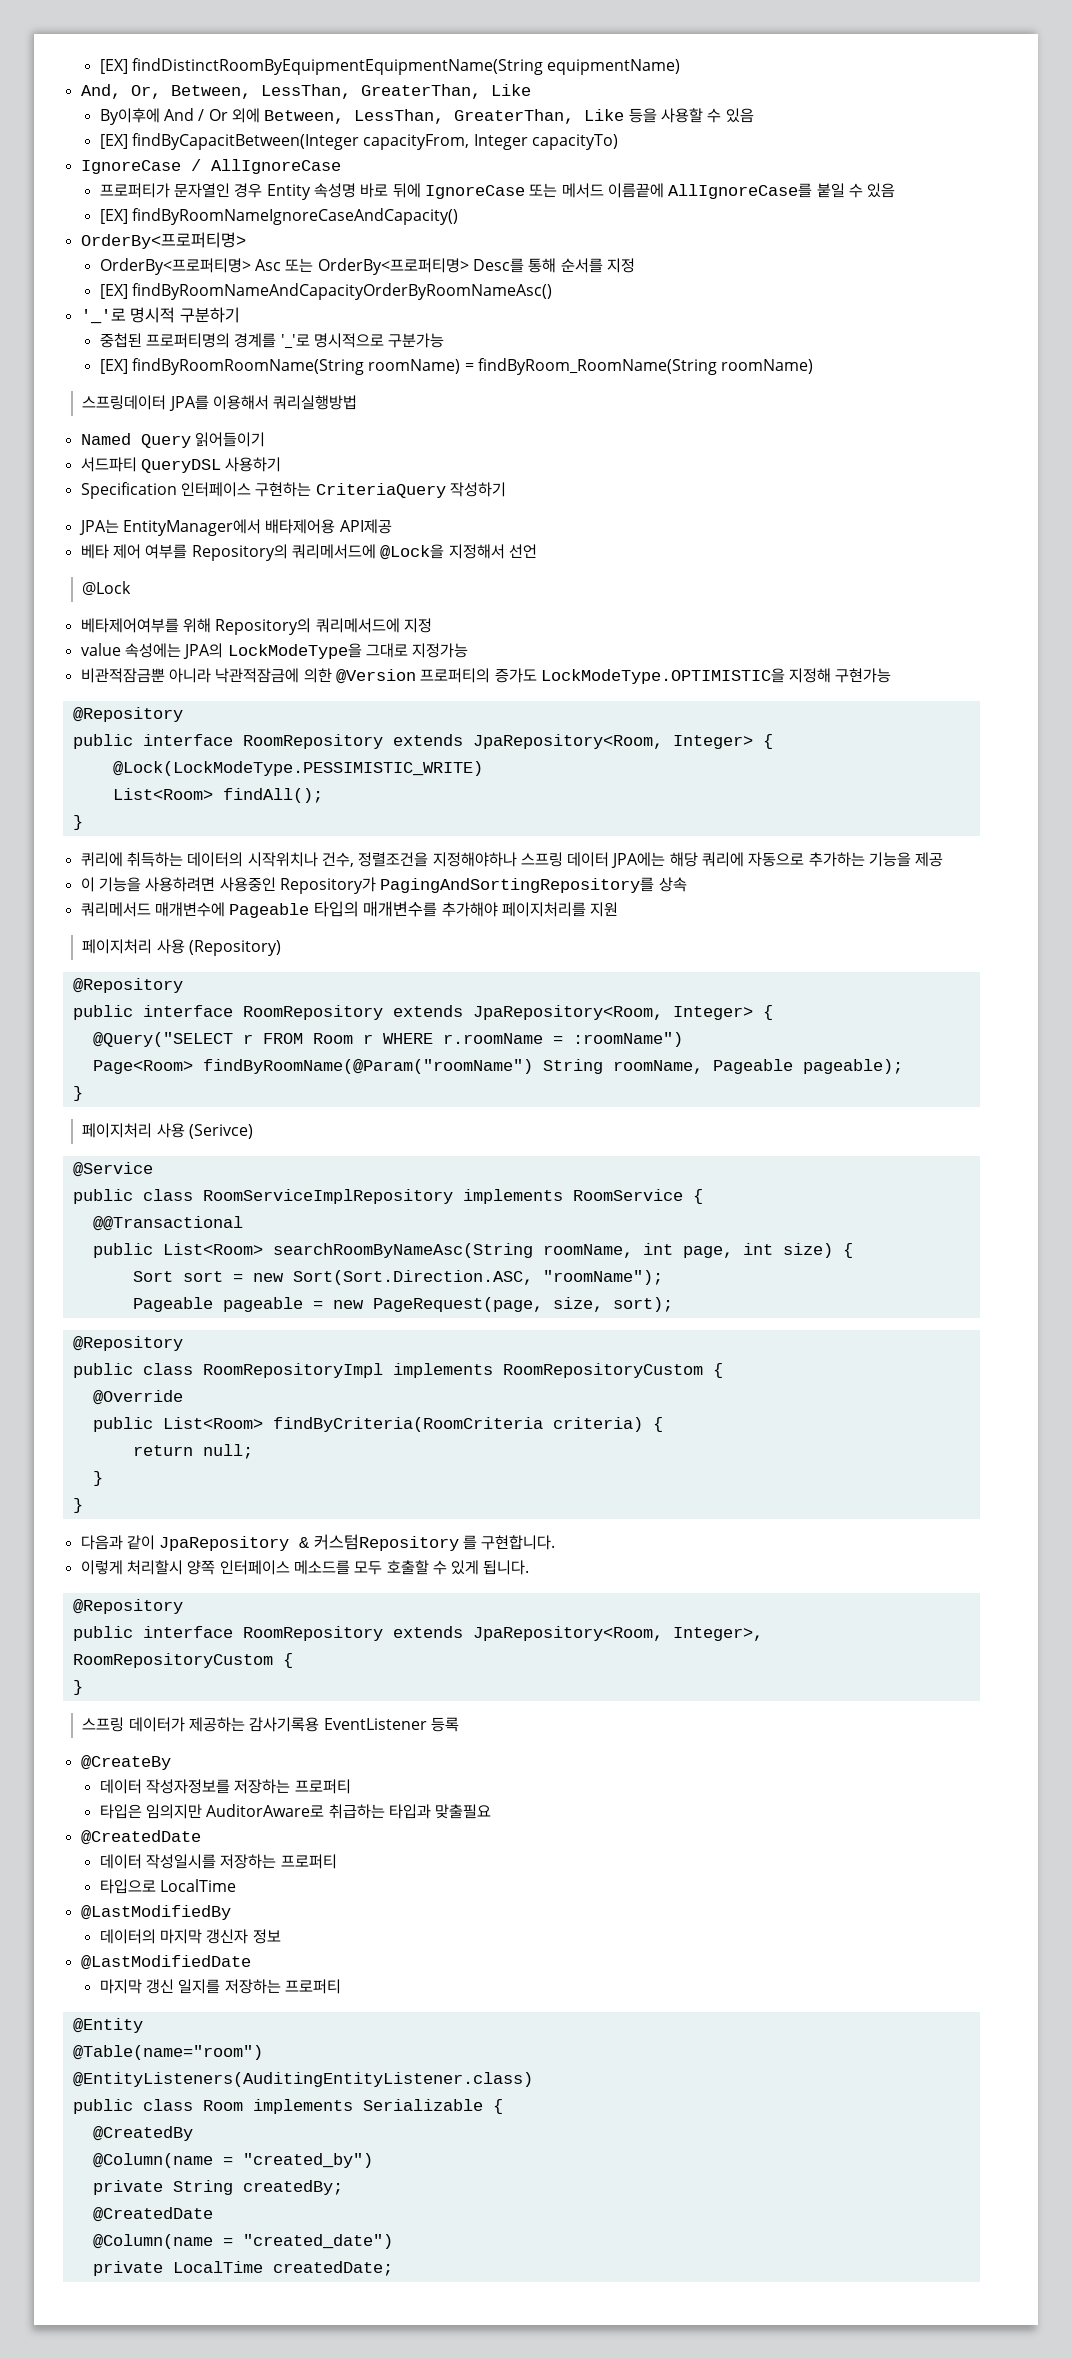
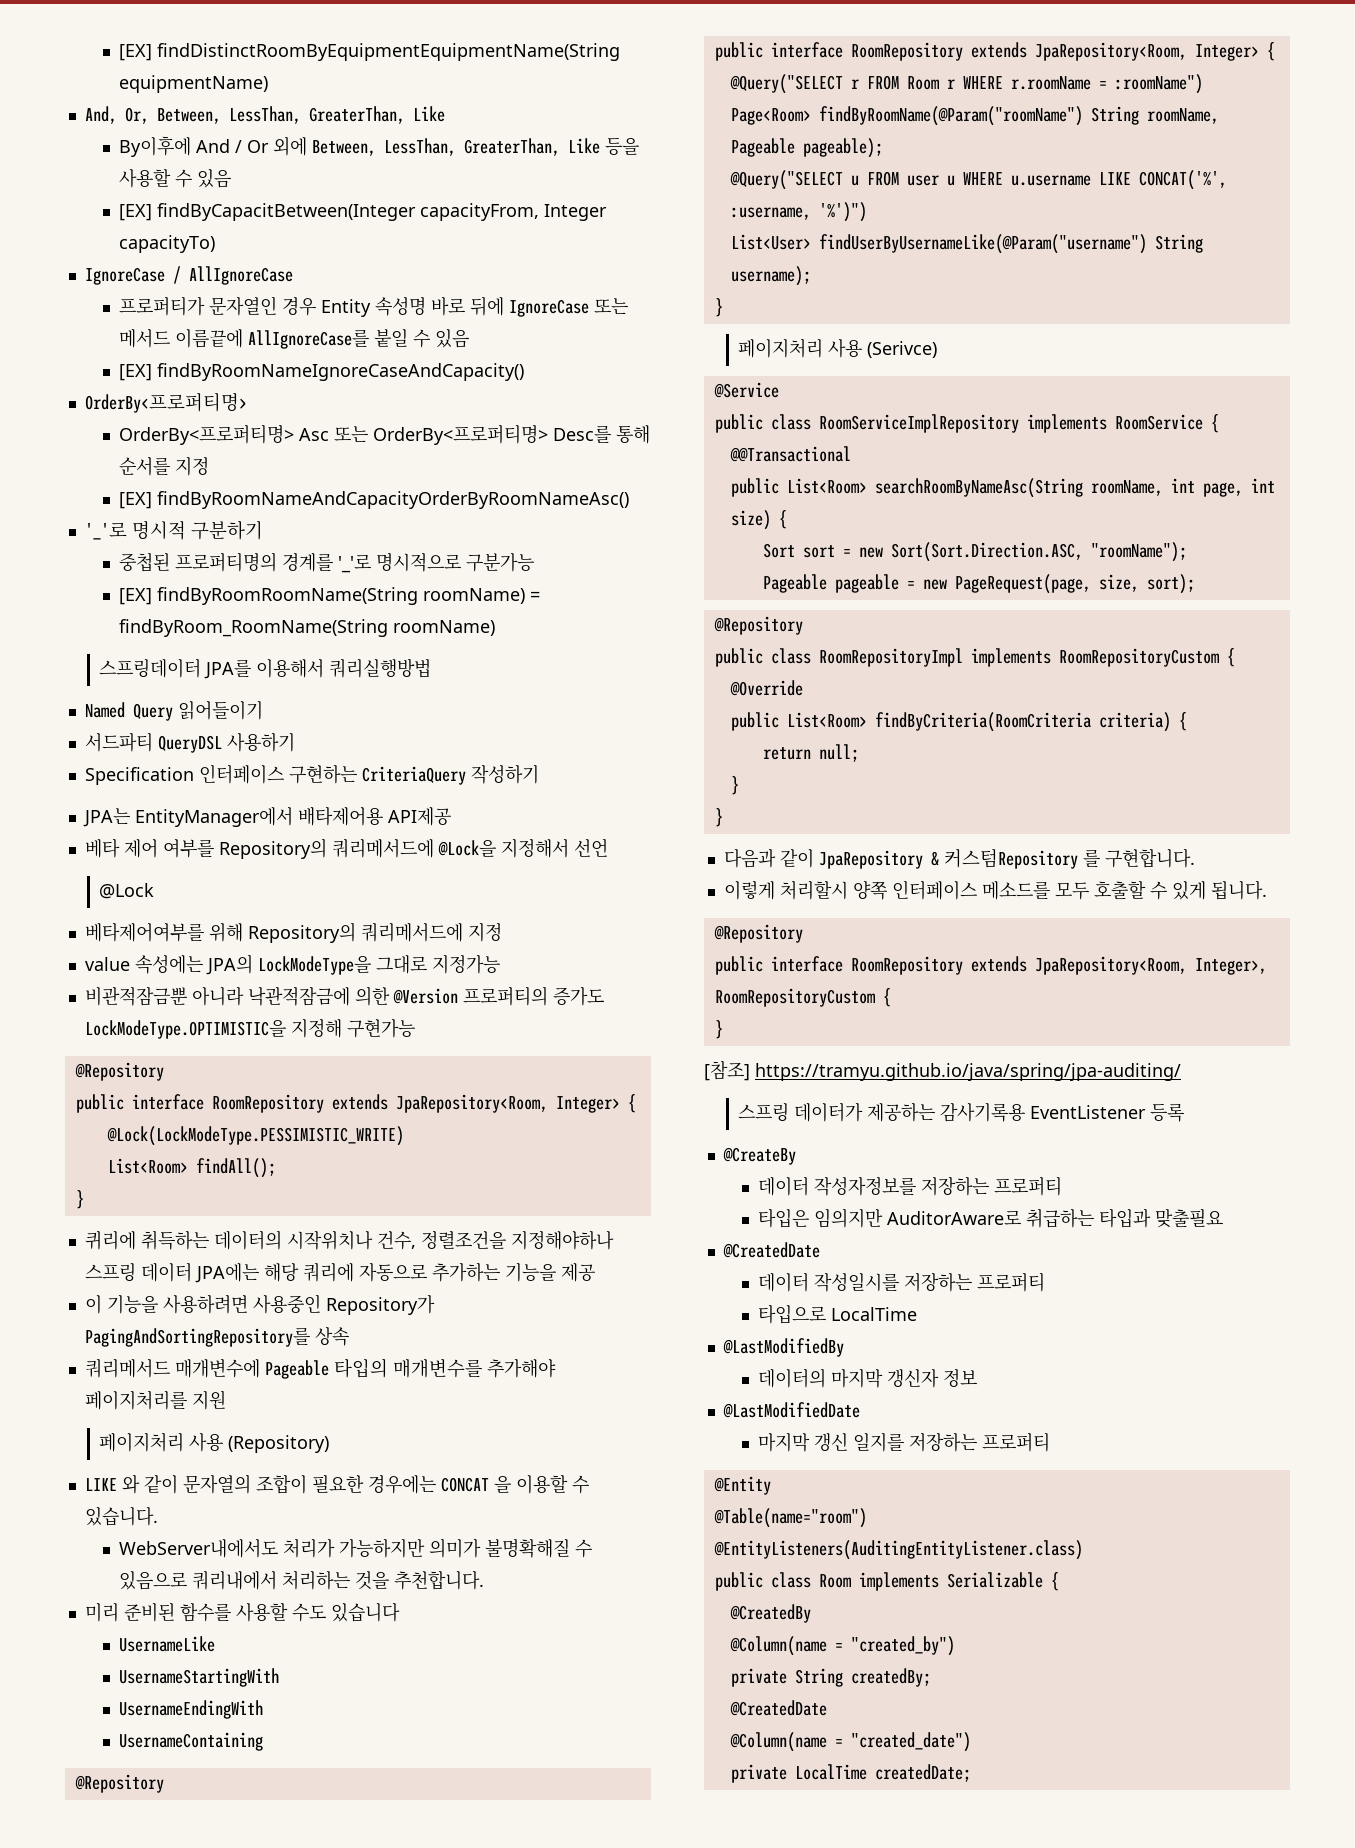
+ LIKE 와 같이 문자열의 조합이 필요한 경우에는 CONCAT 을 이용할 수 있습니다.
+ WebServer내에서도 처리가 가능하지만 의미가 불명확해질 수 있음으로 쿼리내에서 처리하는 것을 추천합니다.
+ 미리 준비된 함수를 사용할 수도 있습니다
+ UsernameLike
+ UsernameStartingWith
+ UsernameEndingWith
+ UsernameContaining
+ @Query("SELECT u FROM user u WHERE u.username LIKE CONCAT('%', :username, '%')")
+ List<User> findUserByUsernameLike(@Param("username") String username);
+ [참조] https://tramyu.github.io/java/spring/jpa-auditing/

